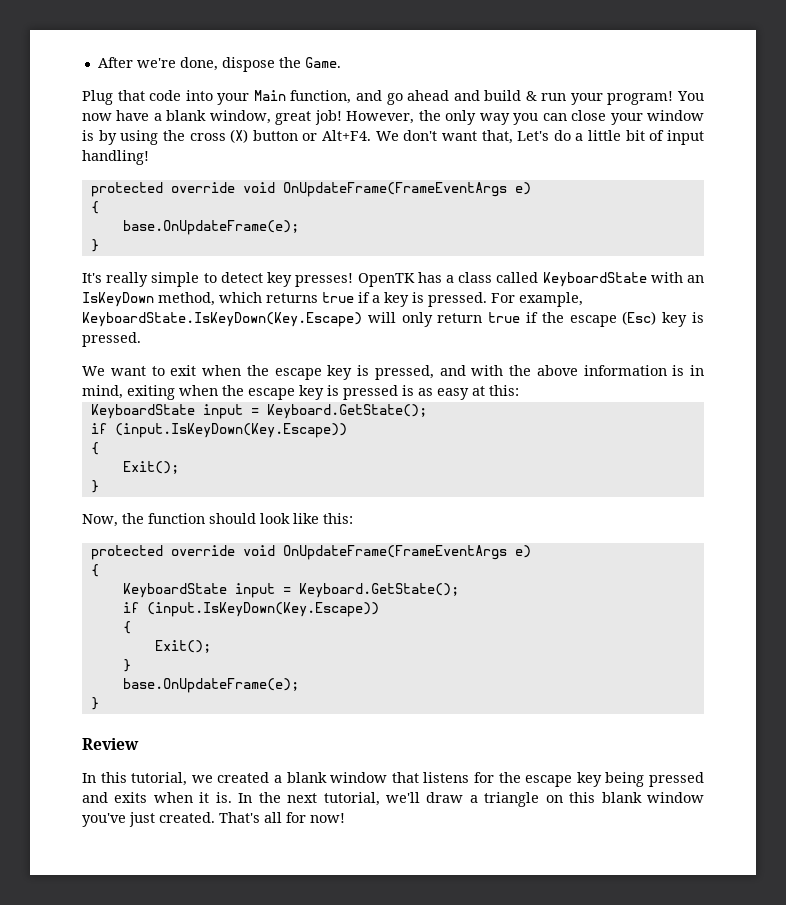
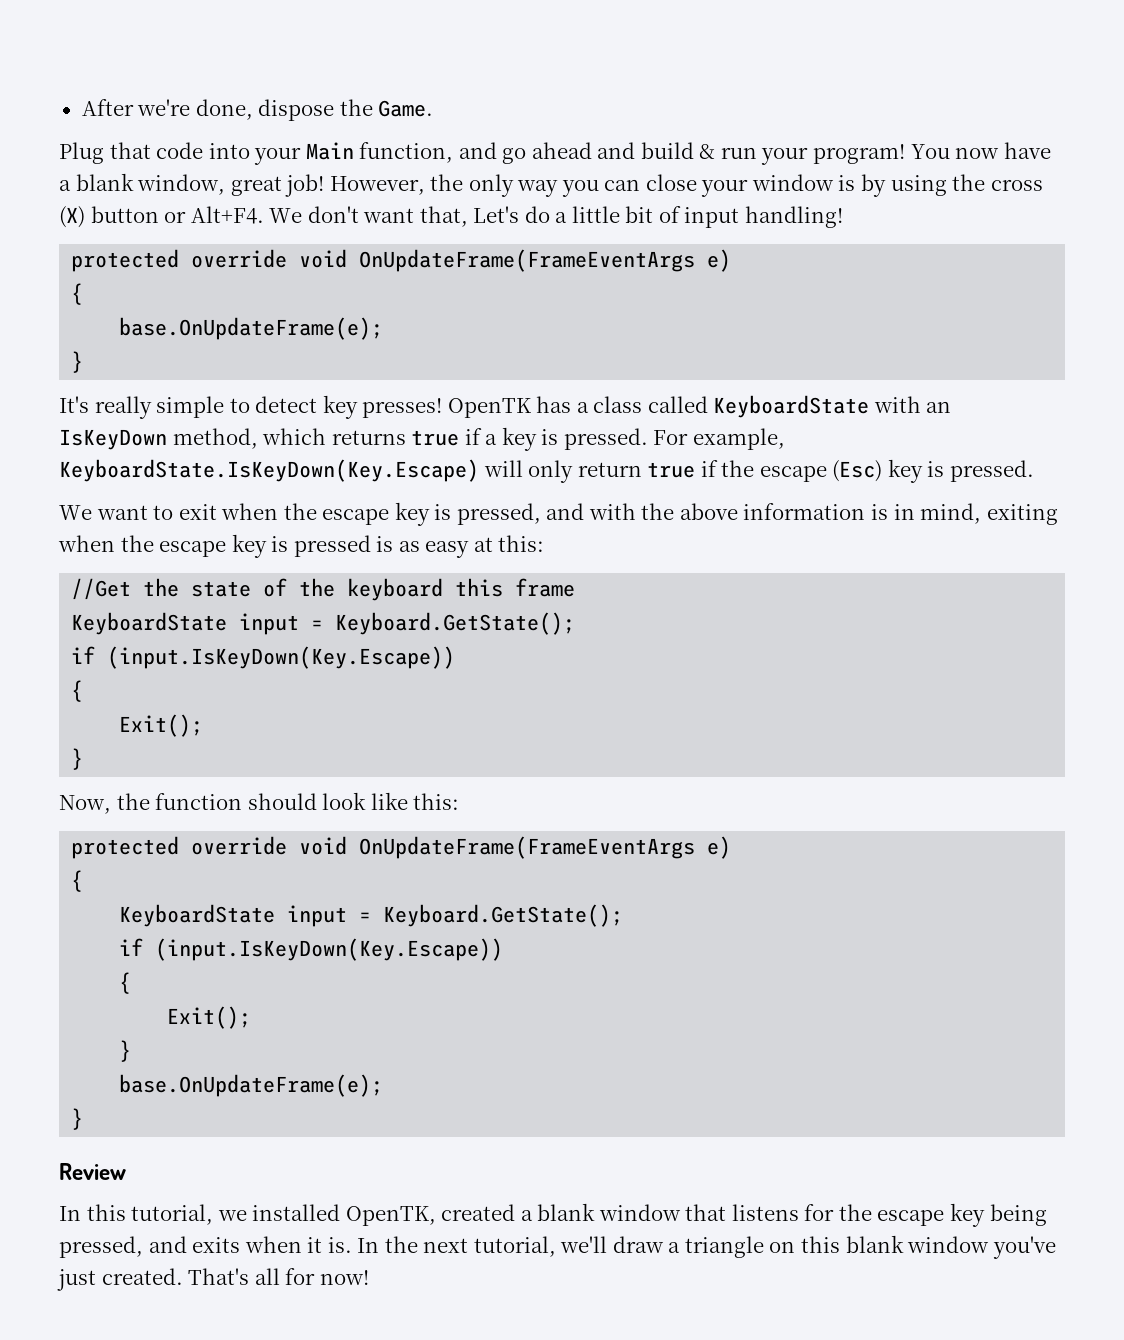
+ //Get the state of the keyboard this frame
- In this tutorial, we created a blank window that listens for the escape key being pressed and exits when it is.
+ In this tutorial, we installed OpenTK, created a blank window that listens for the escape key being pressed, and exits when it is.

